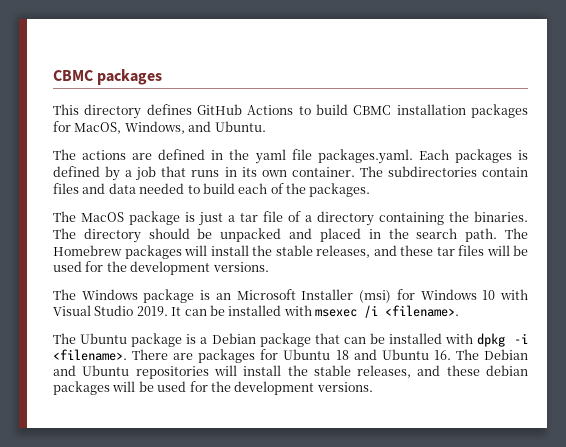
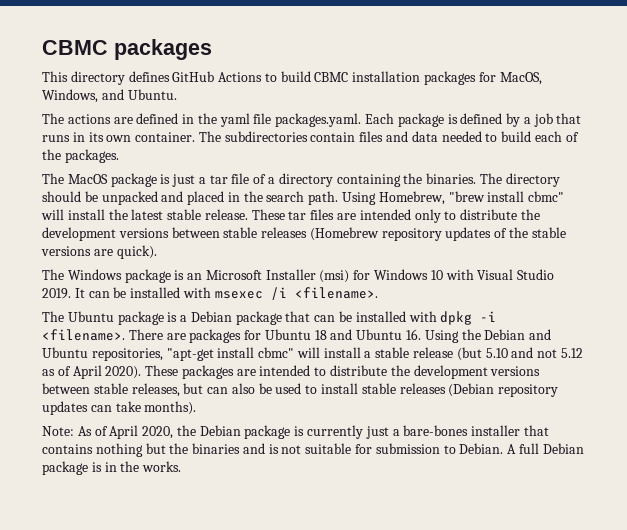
- The actions are defined in the yaml file packages.yaml. Each packages is defined by a job that runs in its own container.
+ The actions are defined in the yaml file packages.yaml. Each package is defined by a job that runs in its own container.
- The Homebrew packages will install the stable releases, and these tar files will be used for the development versions.
+ Using Homebrew, "brew install cbmc" will install the latest stable release. These tar files are intended only to distribute the development versions between stable releases (Homebrew repository updates of the stable versions are quick).
- There are packages for Ubuntu 18 and Ubuntu 16. The Debian and Ubuntu repositories will install the stable releases, and these debian packages will be used for the development versions.
+ There are packages for Ubuntu 18 and Ubuntu 16. Using the Debian and Ubuntu repositories, "apt-get install cbmc" will install a stable release (but 5.10 and not 5.12 as of April 2020). These packages are intended to distribute the development versions between stable releases, but can also be used to install stable releases (Debian repository updates can take months).
+ Note: As of April 2020, the Debian package is currently just a bare-bones installer that contains nothing but the binaries and is not suitable for submission to Debian. A full Debian package is in the works.

